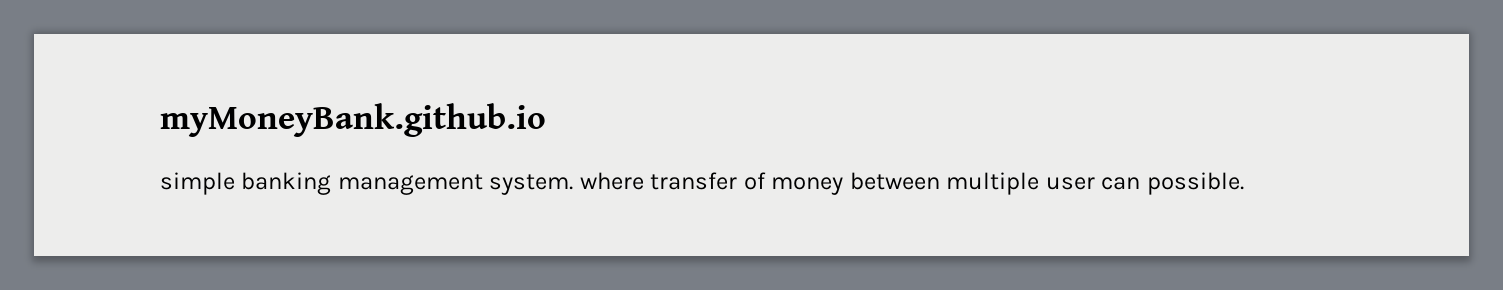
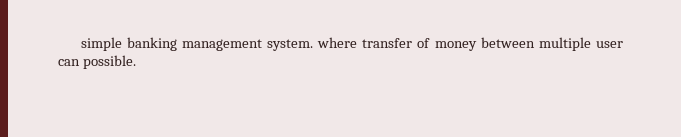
- myMoneyBank.github.io

